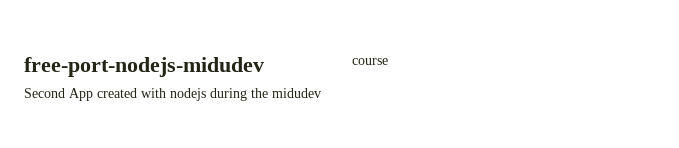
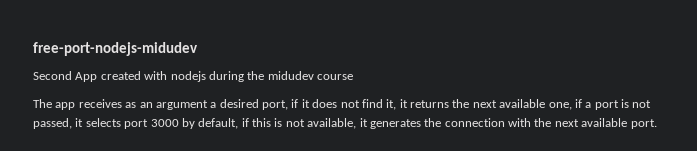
+ The app receives as an argument a desired port, if it does not find it, it returns the next available one, if a port is not passed, it selects port 3000 by default, if this is not available, it generates the connection with the next available port.

